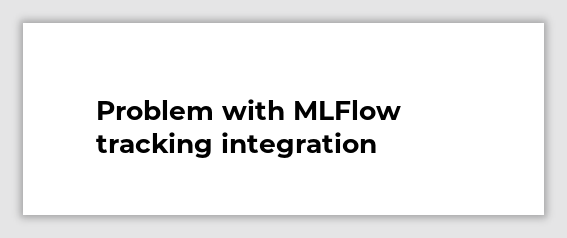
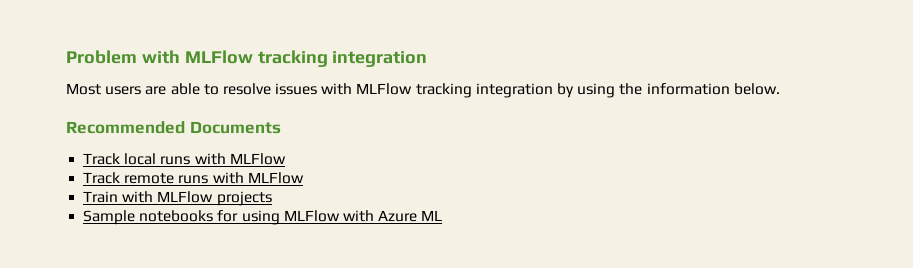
+ Most users are able to resolve issues with MLFlow tracking integration by using the information below.
+ Recommended Documents
+ Track local runs with MLFlow
+ Track remote runs with MLFlow
+ Train with MLFlow projects
+ Sample notebooks for using MLFlow with Azure ML

